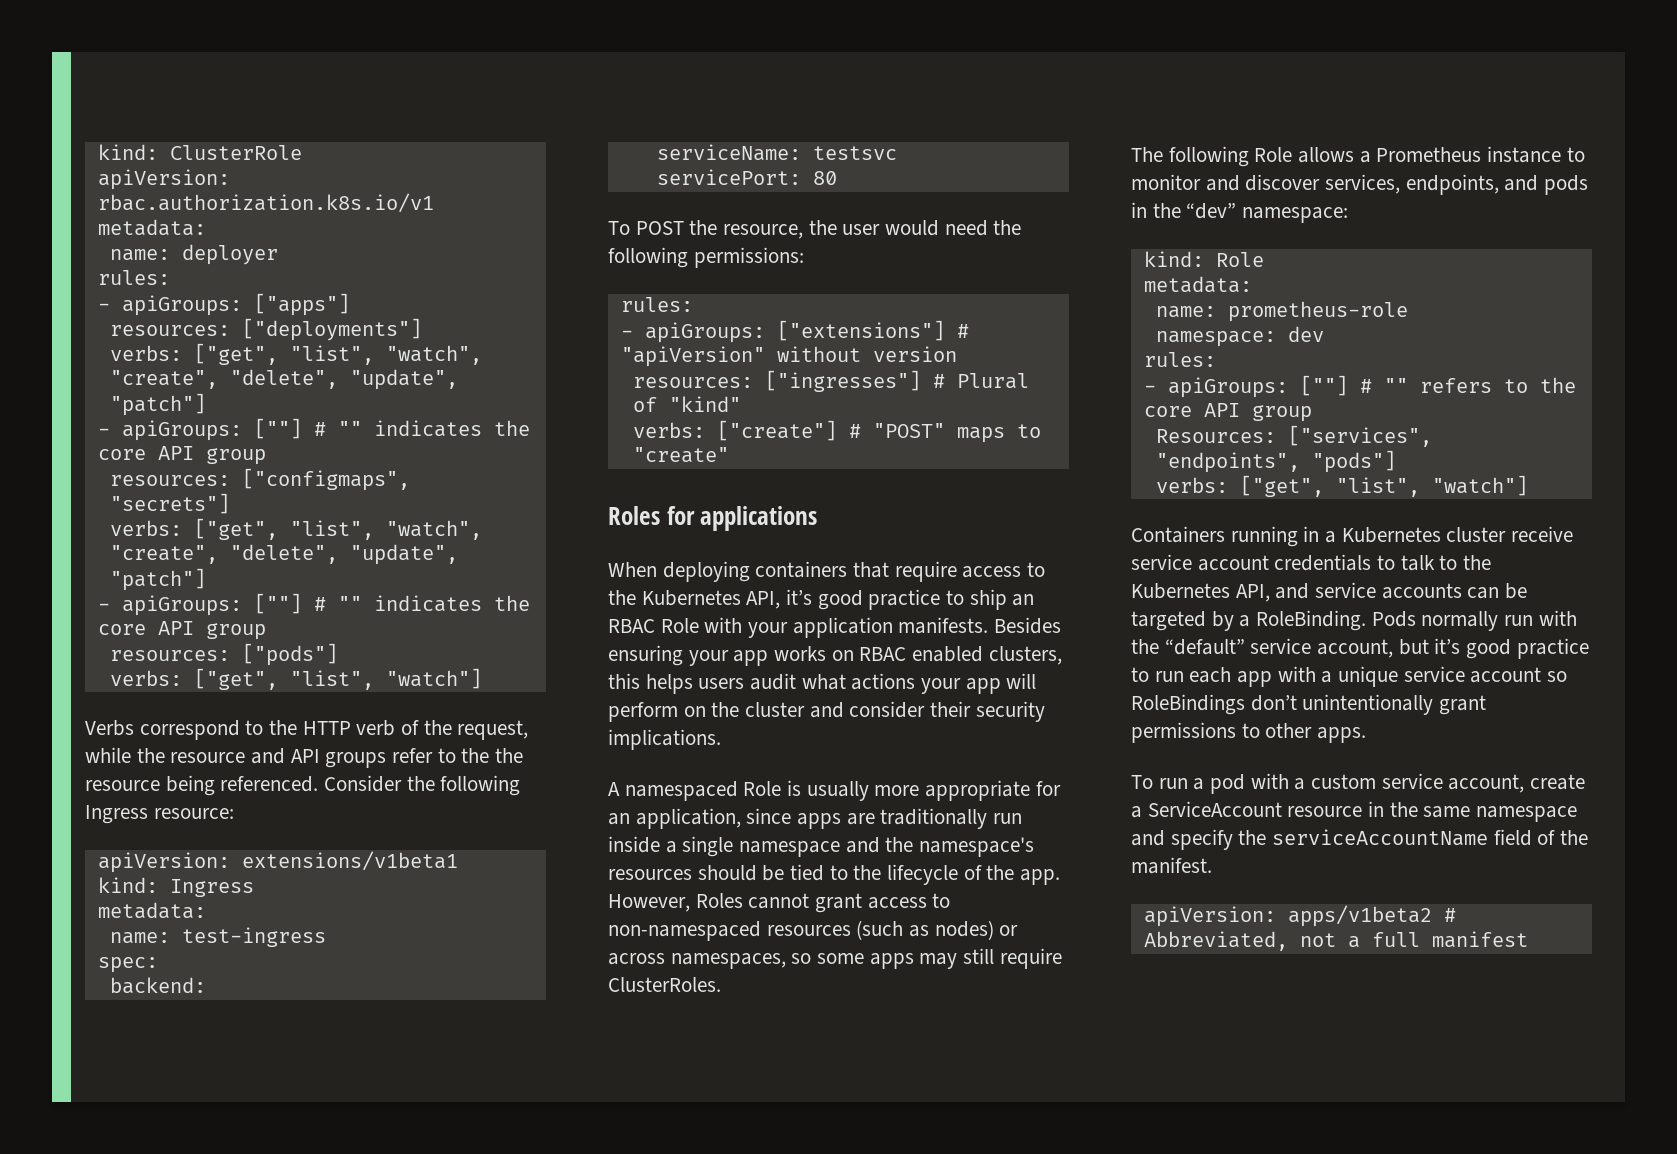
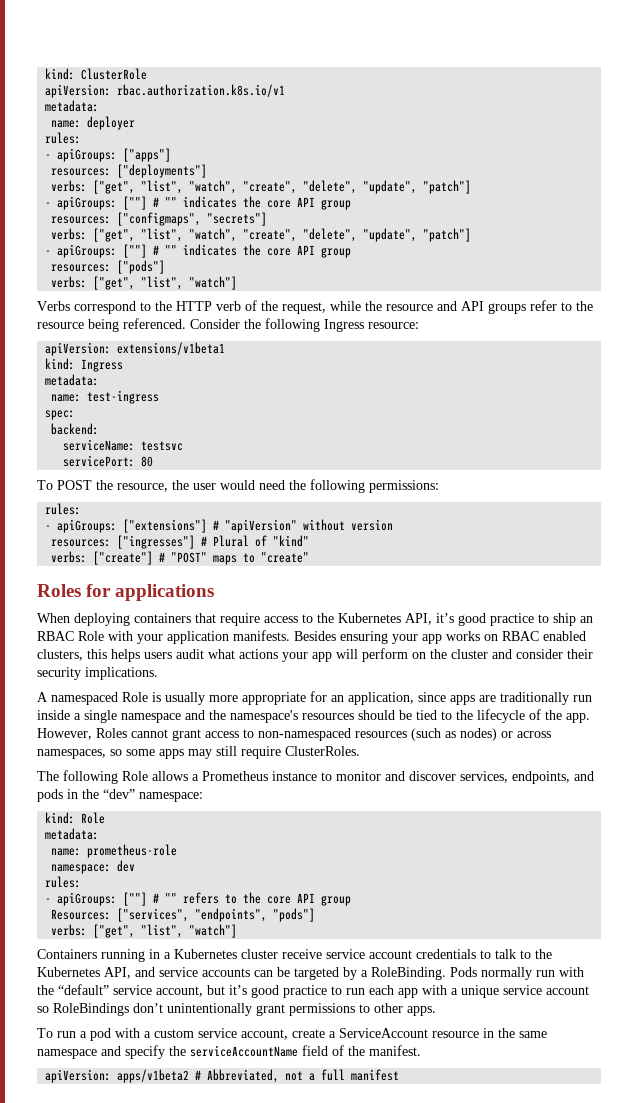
- Verbs correspond to the HTTP verb of the request, while the resource and API groups refer to the the resource being referenced.
+ Verbs correspond to the HTTP verb of the request, while the resource and API groups refer to the resource being referenced.

